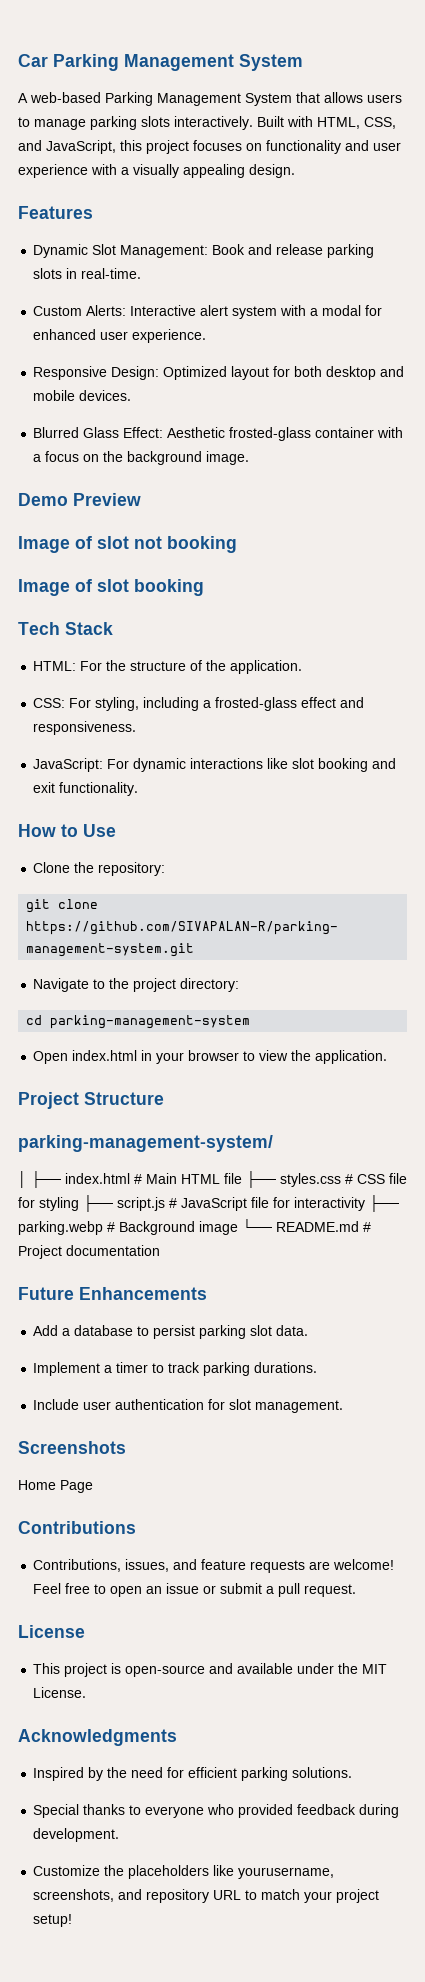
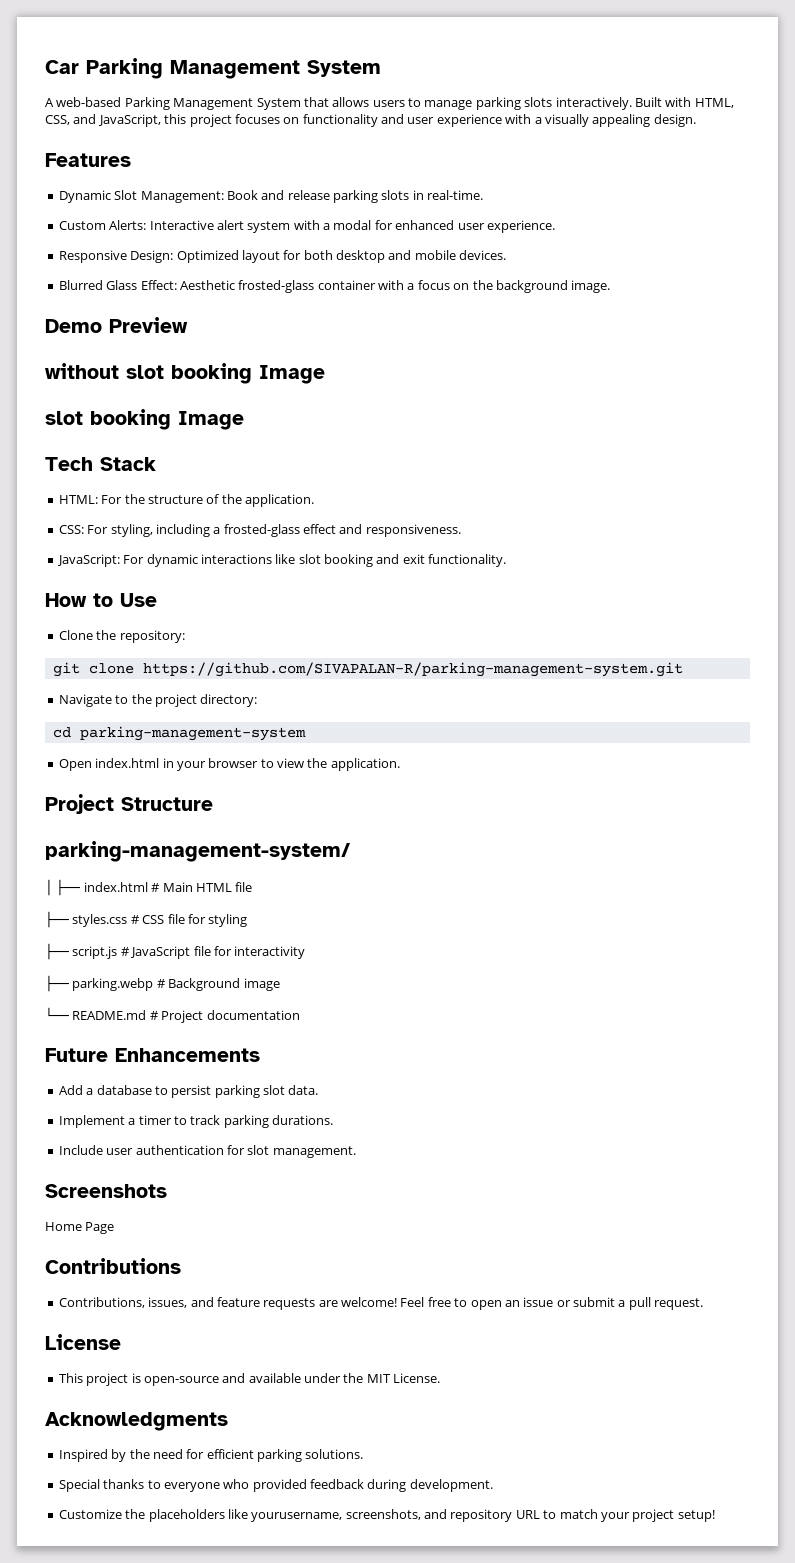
- Image of slot not booking
- Image of slot booking
+ without slot booking Image
+ slot booking Image
- │ ├── index.html # Main HTML file ├── styles.css # CSS file for styling ├── script.js # JavaScript file for interactivity ├── parking.webp # Background image └── README.md # Project documentation
+ │ ├── index.html # Main HTML file
+ ├── styles.css # CSS file for styling
+ ├── script.js # JavaScript file for interactivity
+ ├── parking.webp # Background image
+ └── README.md # Project documentation

